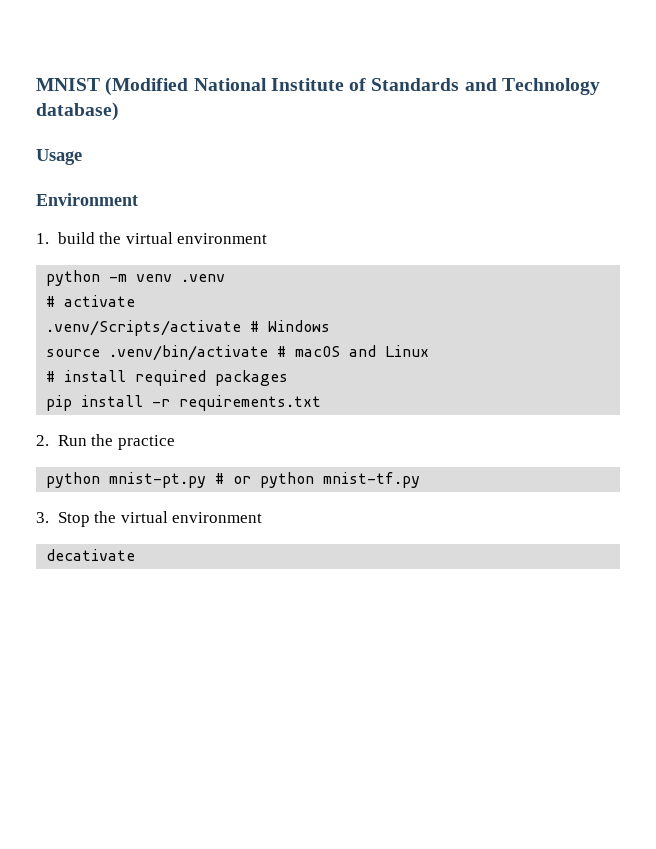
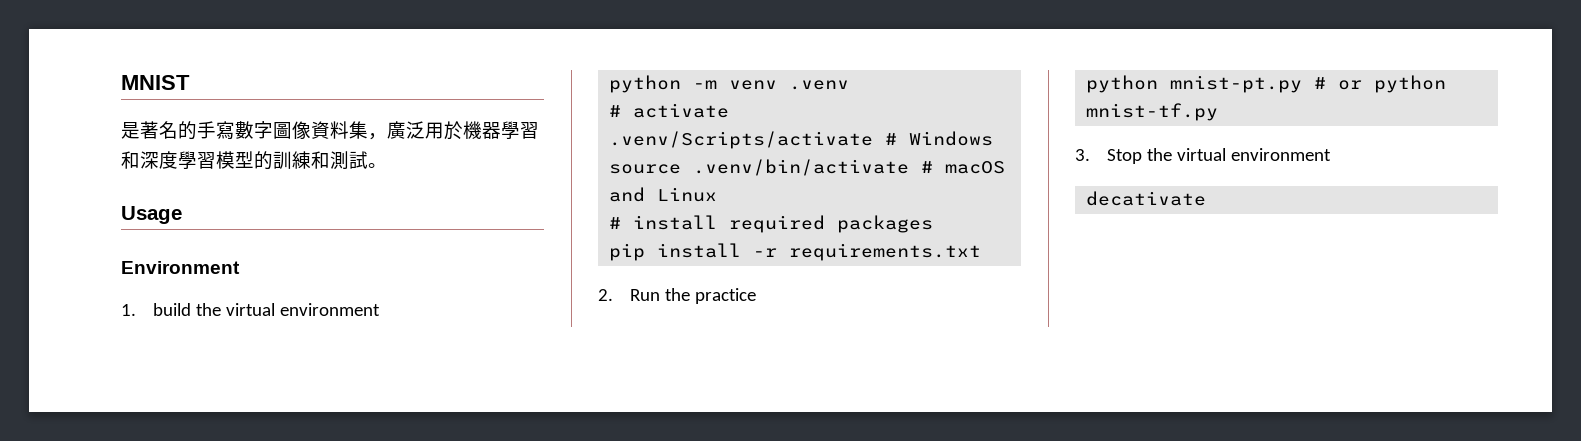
- MNIST (Modified National Institute of Standards and Technology database)
+ MNIST
+ 是著名的手寫數字圖像資料集，廣泛用於機器學習和深度學習模型的訓練和測試。

